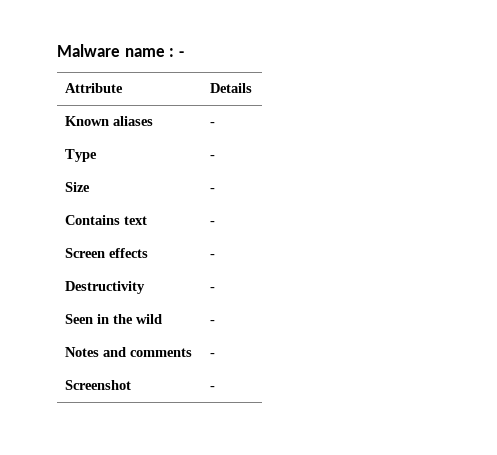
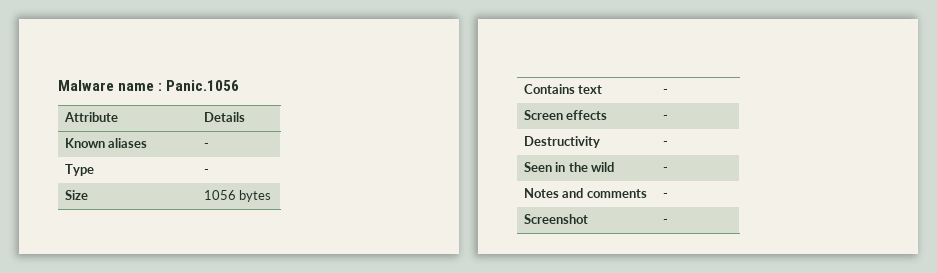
- Malware name : -
+ Malware name : Panic.1056
- Size | -
+ Size | 1056 bytes

